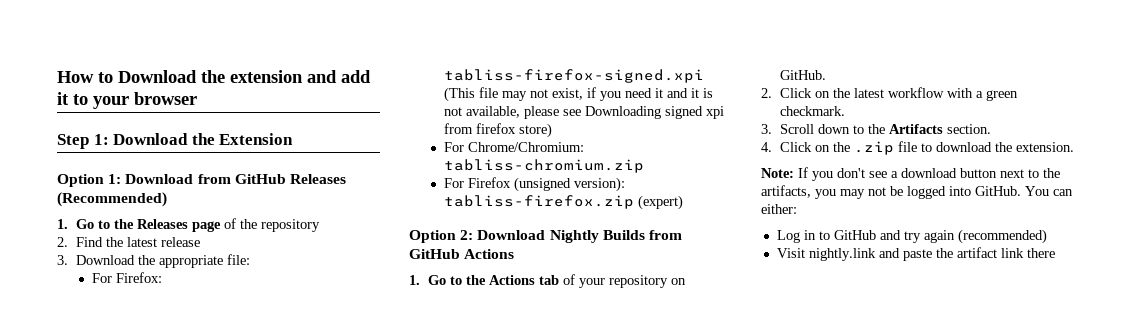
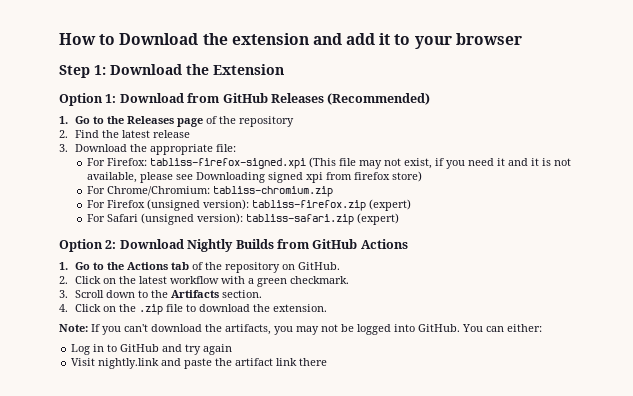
+ For Safari (unsigned version): tabliss-safari.zip (expert)
- 1. Go to the Actions tab of your repository on GitHub.
+ 1. Go to the Actions tab of the repository on GitHub.
- Note: If you don't see a download button next to the artifacts, you may not be logged into GitHub.
+ Note: If you can't download the artifacts, you may not be logged into GitHub.
- Log in to GitHub and try again (recommended)
+ Log in to GitHub and try again

